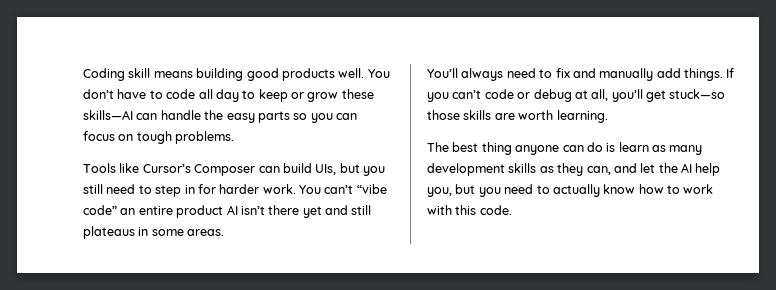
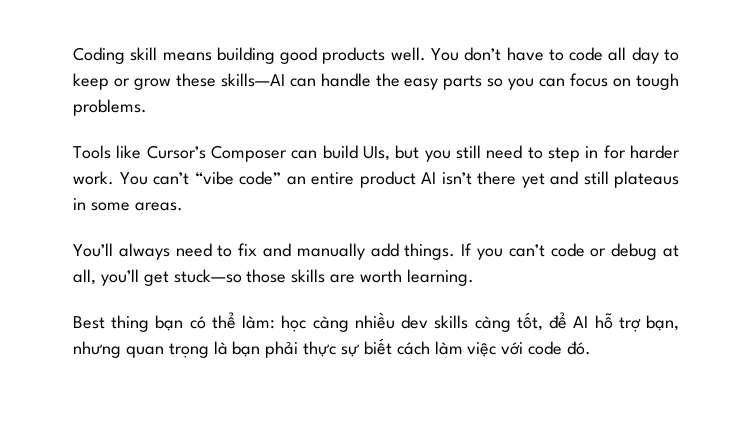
- The best thing anyone can do is learn as many development skills as they can, and let the AI help you, but you need to actually know how to work with this code.
+ Best thing bạn có thể làm: học càng nhiều dev skills càng tốt, để AI hỗ trợ bạn, nhưng quan trọng là bạn phải thực sự biết cách làm việc với code đó.

